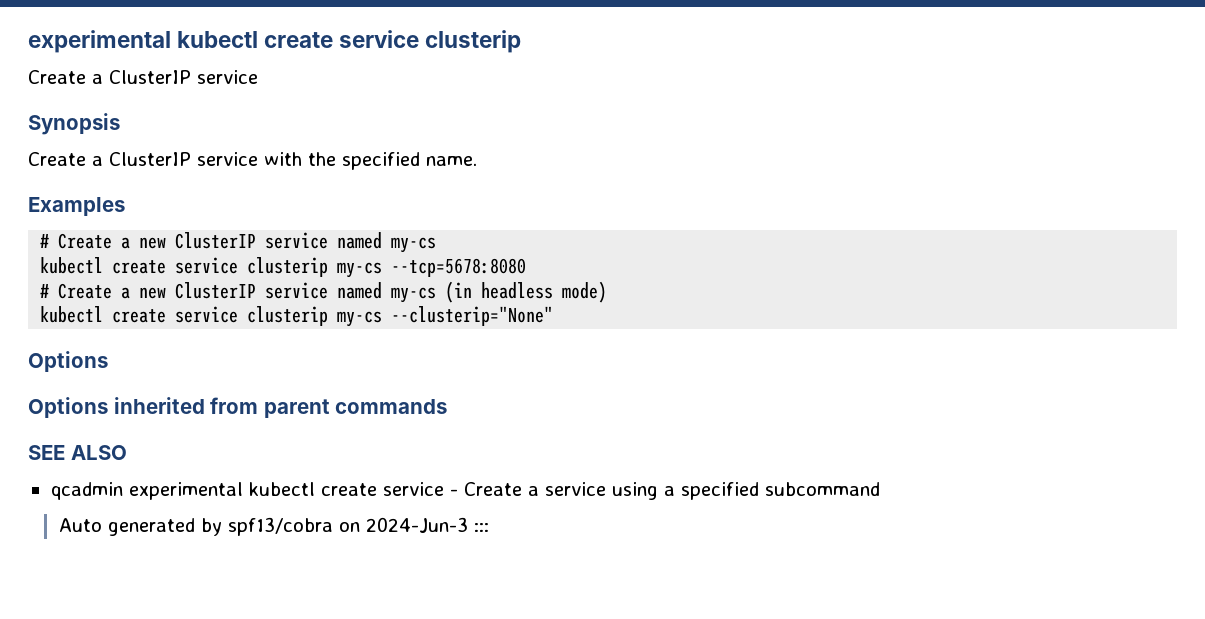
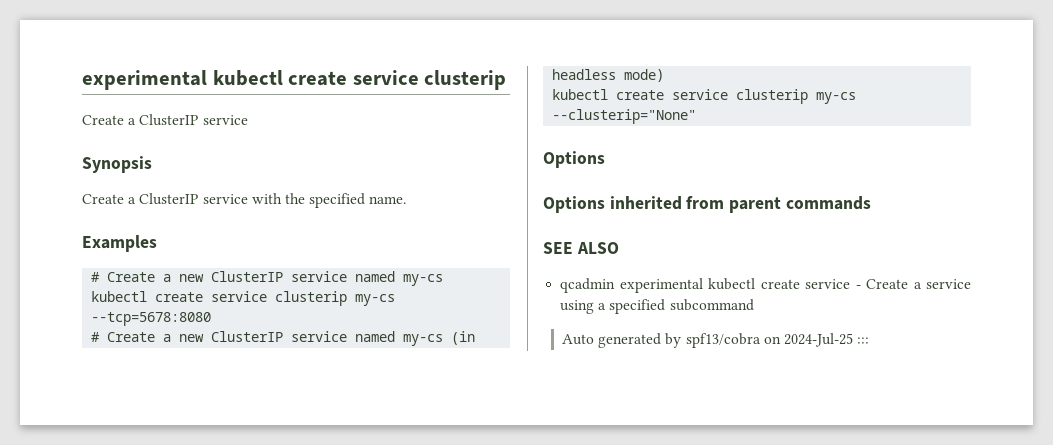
- Auto generated by spf13/cobra on 2024-Jun-3 :::
+ Auto generated by spf13/cobra on 2024-Jul-25 :::

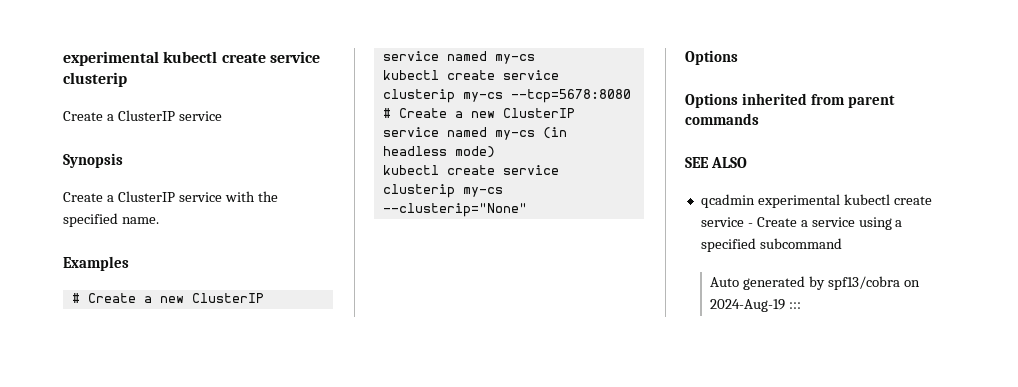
- Auto generated by spf13/cobra on 2024-Jul-25 :::
+ Auto generated by spf13/cobra on 2024-Aug-19 :::

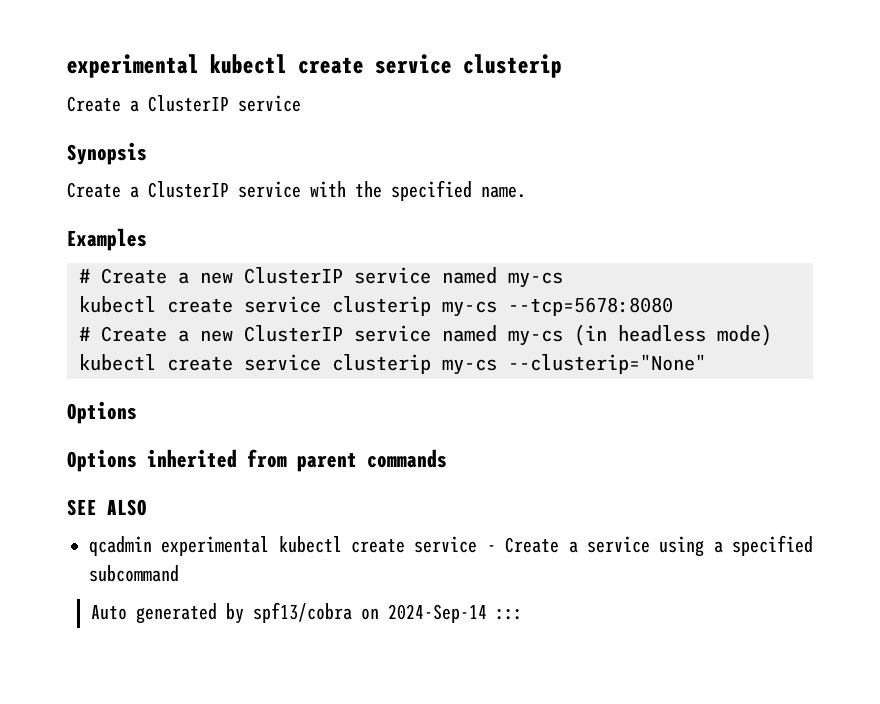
- Auto generated by spf13/cobra on 2024-Aug-19 :::
+ Auto generated by spf13/cobra on 2024-Sep-14 :::

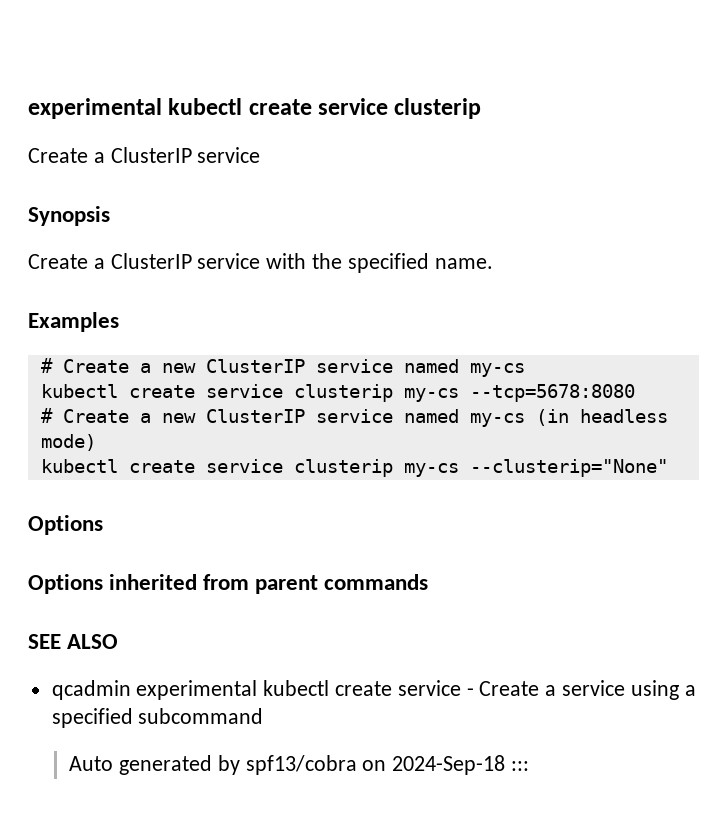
- Auto generated by spf13/cobra on 2024-Sep-14 :::
+ Auto generated by spf13/cobra on 2024-Sep-18 :::

